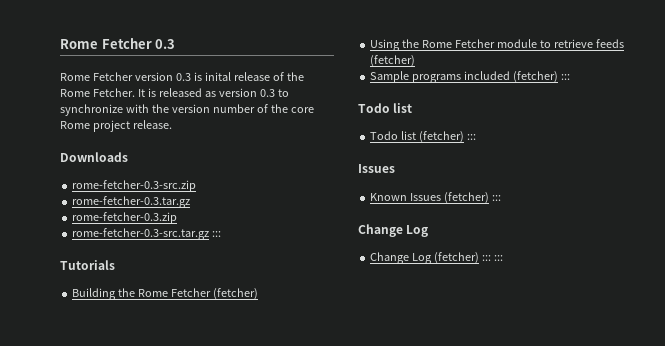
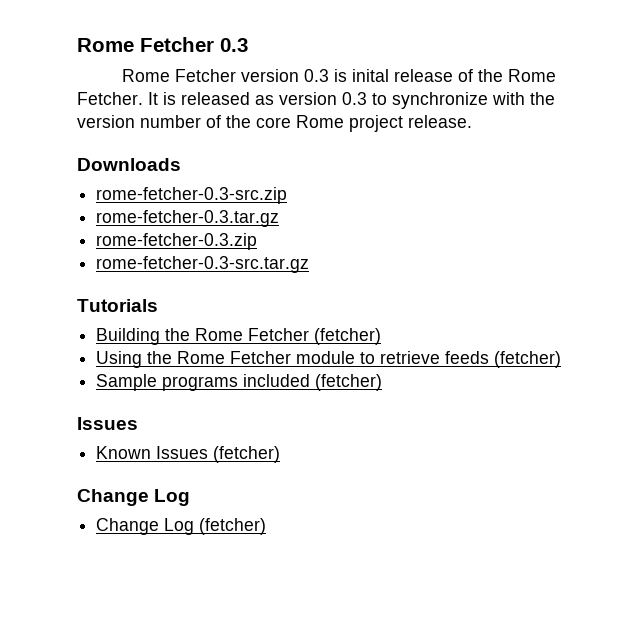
- rome-fetcher-0.3-src.tar.gz :::
+ rome-fetcher-0.3-src.tar.gz
- Sample programs included (fetcher) :::
- Todo list
- Todo list (fetcher) :::
+ Sample programs included (fetcher)
- Known Issues (fetcher) :::
+ Known Issues (fetcher)
- Change Log (fetcher) ::: :::
+ Change Log (fetcher)

